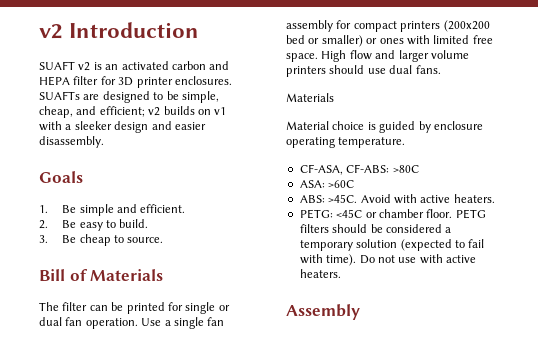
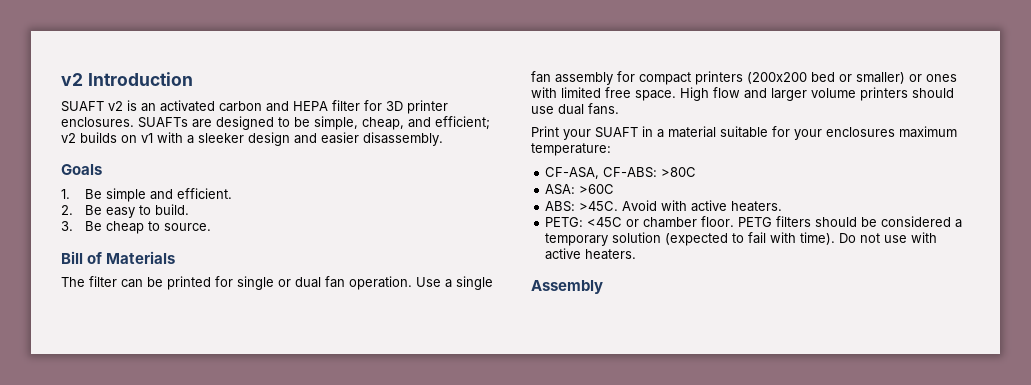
  High flow and larger volume printers should use dual fans.
- Materials
- Material choice is guided by enclosure operating temperature.
+ Print your SUAFT in a material suitable for your enclosures maximum temperature:

